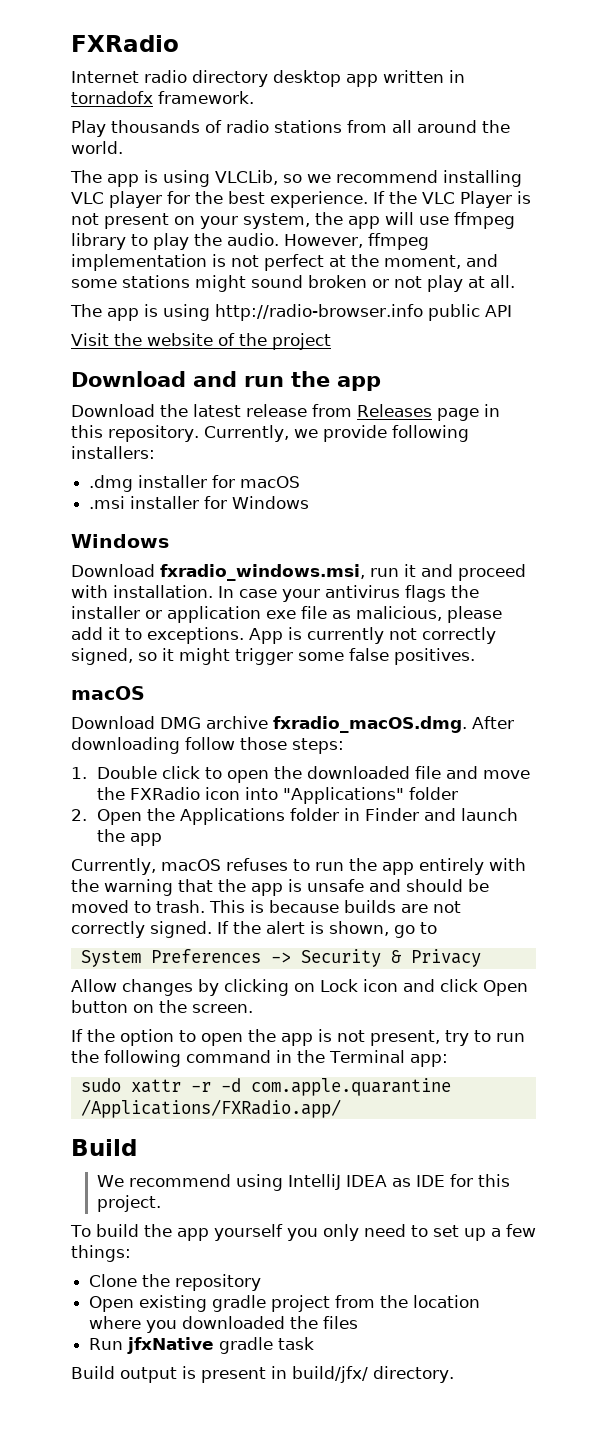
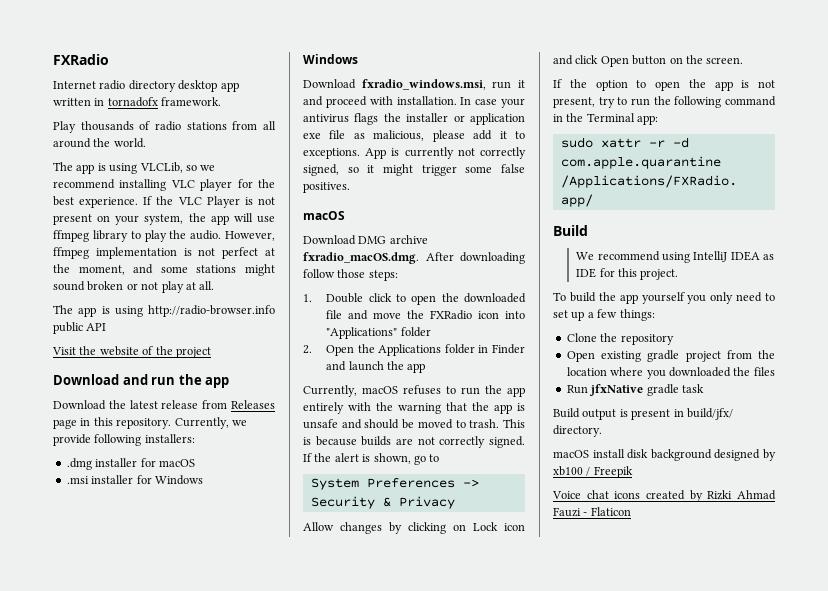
+ macOS install disk background designed by xb100 / Freepik
+ Voice chat icons created by Rizki Ahmad Fauzi - Flaticon

